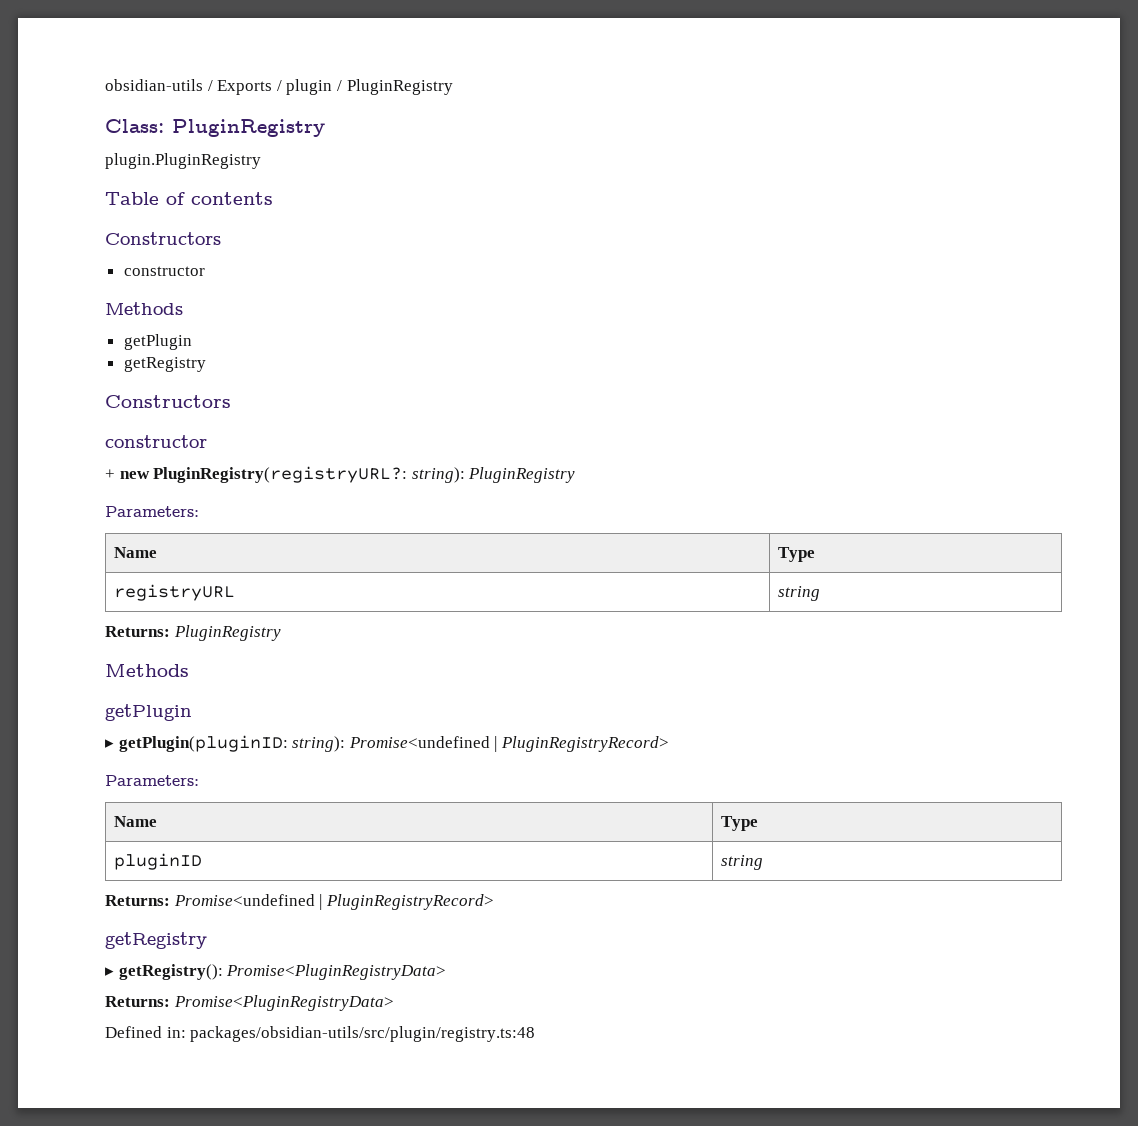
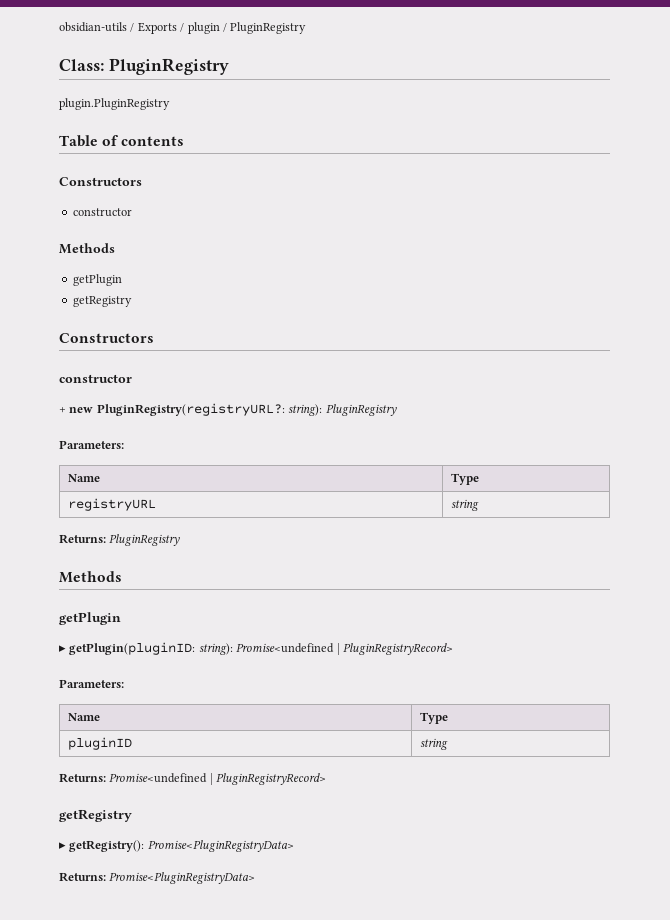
- Defined in: packages/obsidian-utils/src/plugin/registry.ts:48

